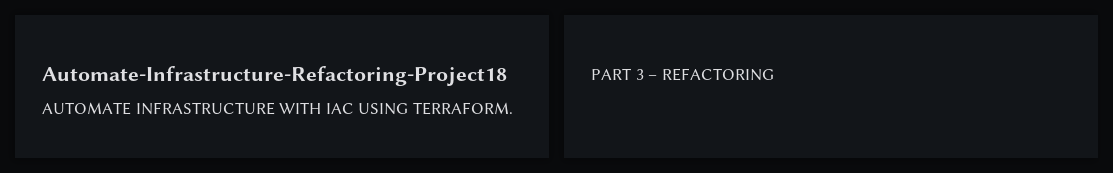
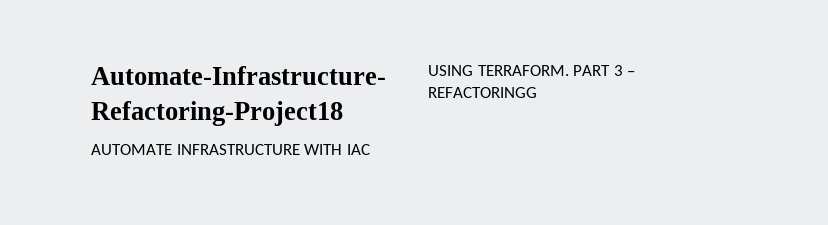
- PART 3 – REFACTORING
+ PART 3 – REFACTORINGG

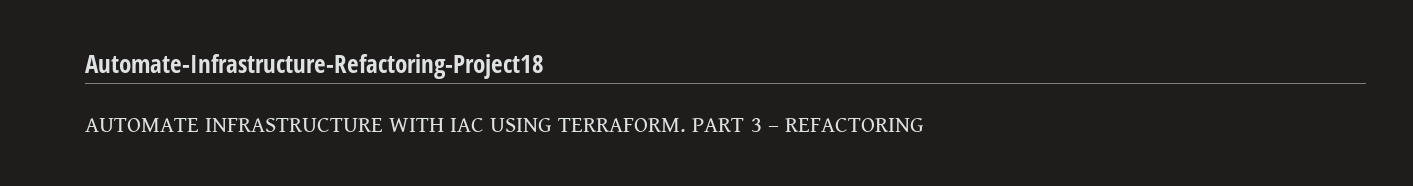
- PART 3 – REFACTORINGG
+ PART 3 – REFACTORING

